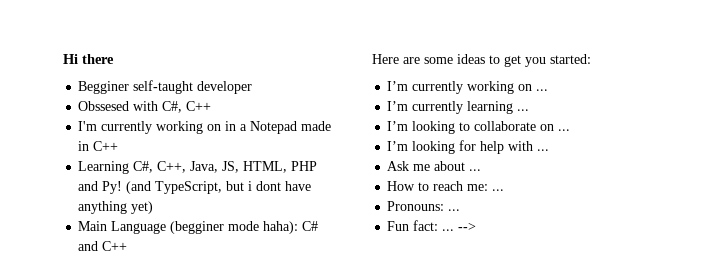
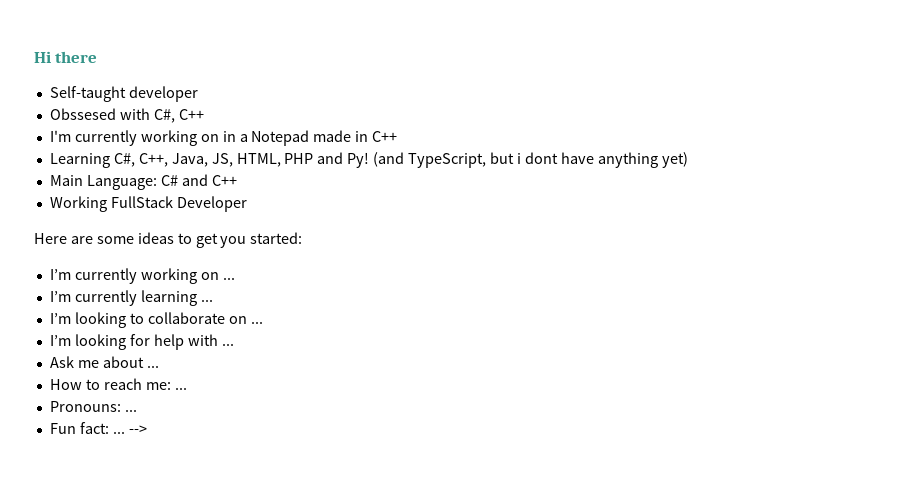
- Begginer self-taught developer
+ Self-taught developer
- Main Language (begginer mode haha): C# and C++
+ Main Language: C# and C++
+ Working FullStack Developer

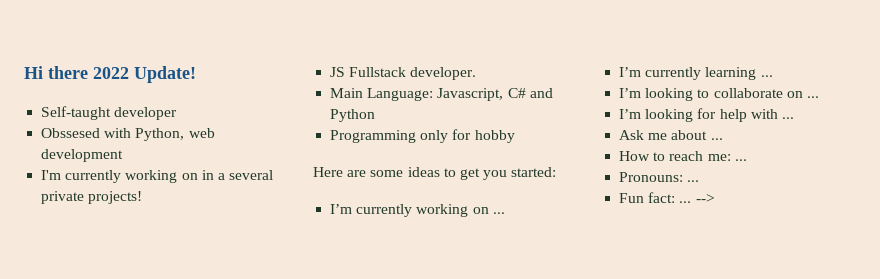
- Hi there
+ Hi there 2022 Update!
- Obssesed with C#, C++
+ Obssesed with Python, web development
- I'm currently working on in a Notepad made in C++
- Learning C#, C++, Java, JS, HTML, PHP and Py! (and TypeScript, but i dont have anything yet)
+ I'm currently working on in a several private projects!
+ JS Fullstack developer.
- Main Language: C# and C++
- Working FullStack Developer
+ Main Language: Javascript, C# and Python
+ Programming only for hobby

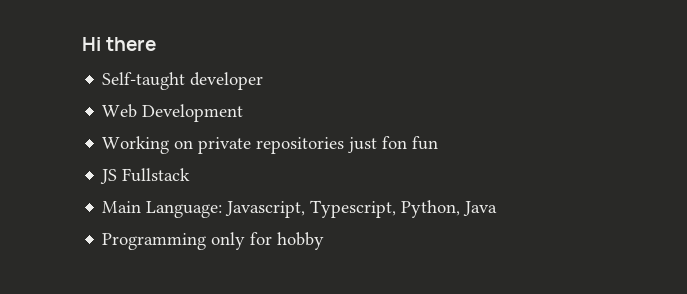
- Hi there 2022 Update!
+ Hi there
- Obssesed with Python, web development
- I'm currently working on in a several private projects!
+ Web Development
+ Working on private repositories just fon fun
- JS Fullstack developer.
+ JS Fullstack
- Main Language: Javascript, C# and Python
+ Main Language: Javascript, Typescript, Python, Java
- Here are some ideas to get you started:
- I’m currently working on ...
- I’m currently learning ...
- I’m looking to collaborate on ...
- I’m looking for help with ...
- Ask me about ...
- How to reach me: ...
- Pronouns: ...
- Fun fact: ... -->

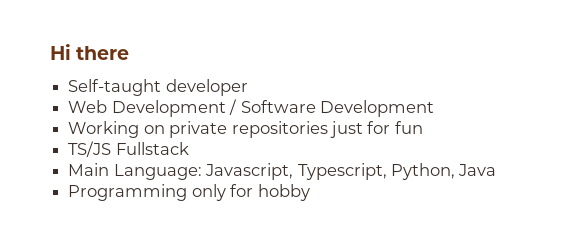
- Web Development
+ Web Development / Software Development
- Working on private repositories just fon fun
+ Working on private repositories just for fun
- JS Fullstack
+ TS/JS Fullstack

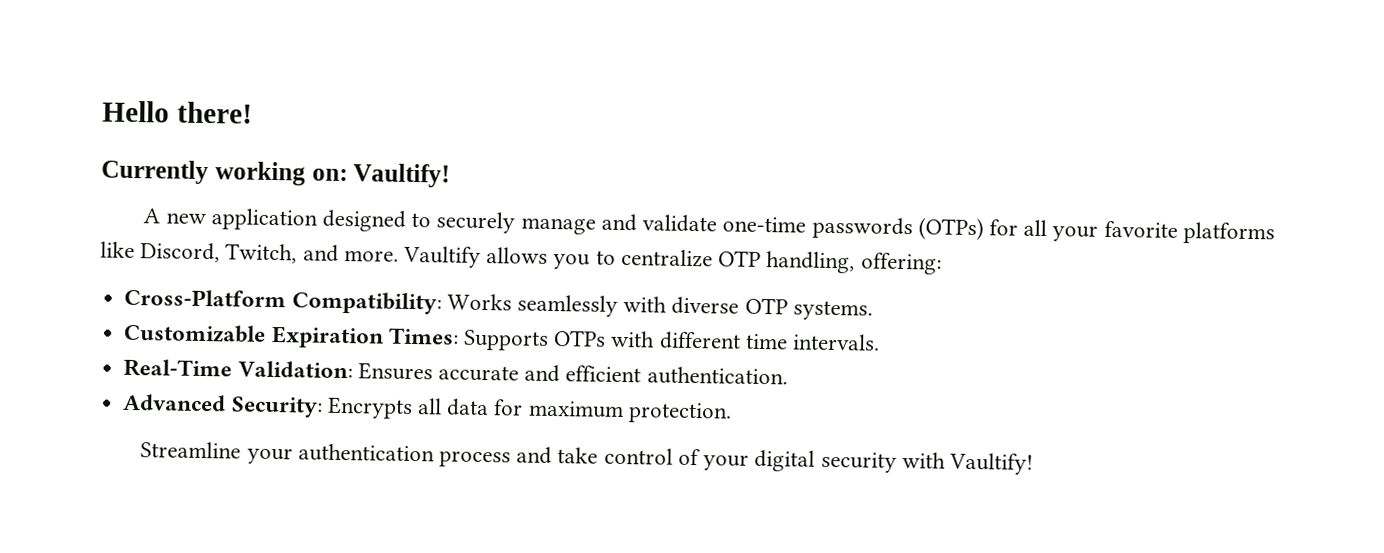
- Hi there
- Self-taught developer
- Web Development / Software Development
- Working on private repositories just for fun
- TS/JS Fullstack
- Main Language: Javascript, Typescript, Python, Java
- Programming only for hobby
+ Hello there!
+ Currently working on: Vaultify!
+ A new application designed to securely manage and validate one-time passwords (OTPs) for all your favorite platforms like Discord, Twitch, and more. Vaultify allows you to centralize OTP handling, offering:
+ Cross-Platform Compatibility: Works seamlessly with diverse OTP systems.
+ Customizable Expiration Times: Supports OTPs with different time intervals.
+ Real-Time Validation: Ensures accurate and efficient authentication.
+ Advanced Security: Encrypts all data for maximum protection.
+ Streamline your authentication process and take control of your digital security with Vaultify!

